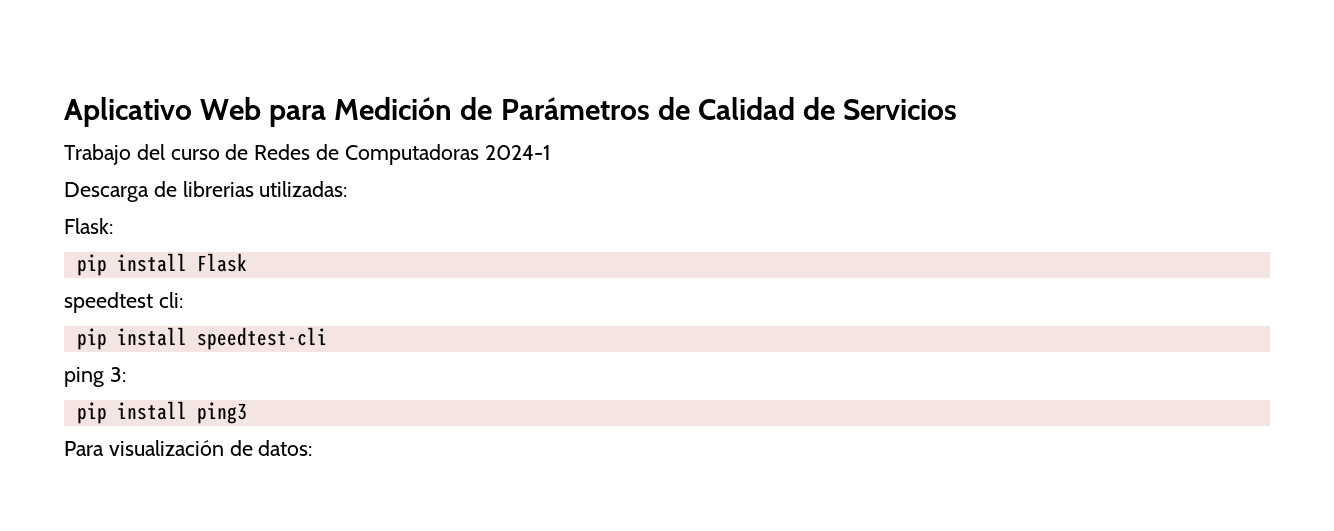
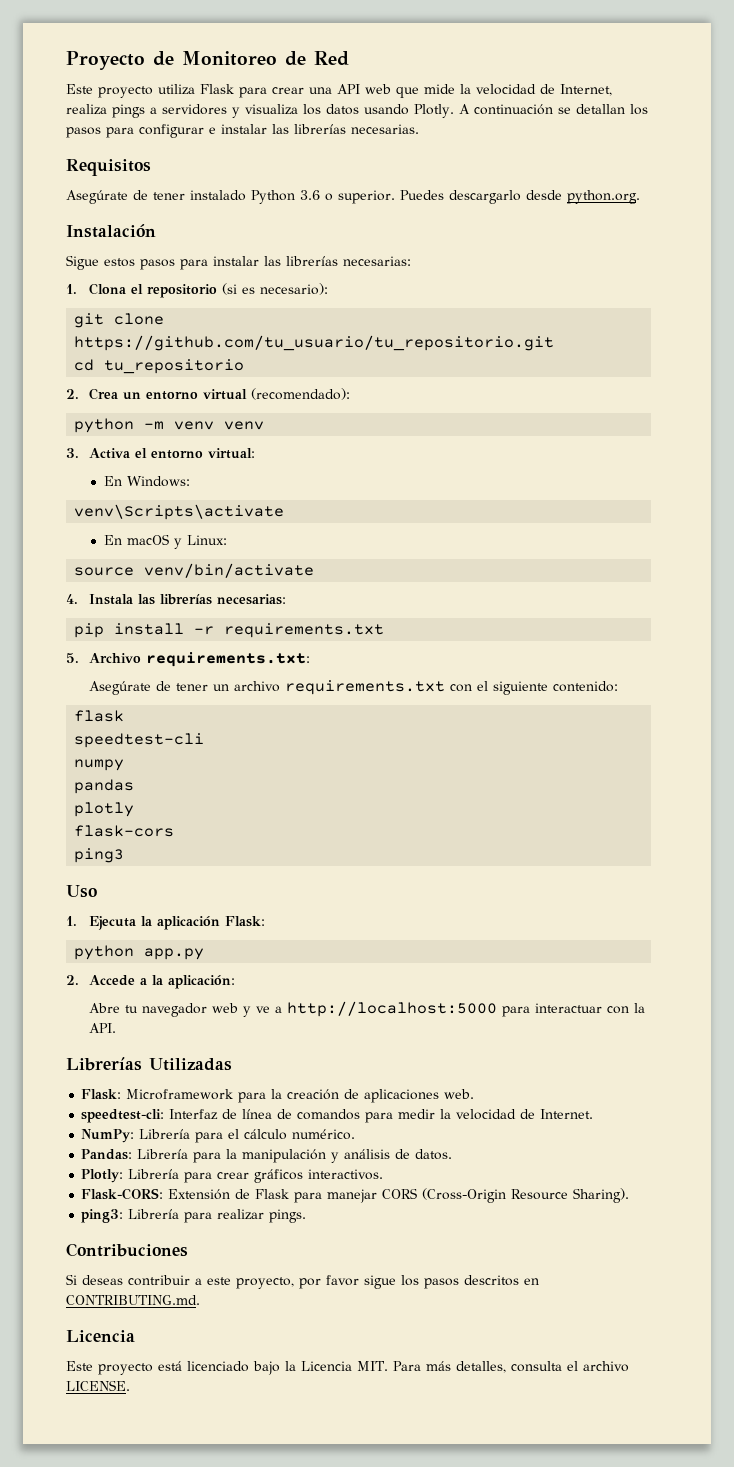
- Aplicativo Web para Medición de Parámetros de Calidad de Servicios
- Trabajo del curso de Redes de Computadoras 2024-1
- Descarga de librerias utilizadas:
- Flask:
- pip install Flask
- speedtest cli:
- pip install speedtest-cli
- ping 3:
- pip install ping3
- Para visualización de datos:
+ Proyecto de Monitoreo de Red
+ Este proyecto utiliza Flask para crear una API web que mide la velocidad de Internet, realiza pings a servidores y visualiza los datos usando Plotly. A continuación se detallan los pasos para configurar e instalar las librerías necesarias.
+ Requisitos
+ Asegúrate de tener instalado Python 3.6 o superior. Puedes descargarlo desde python.org.
+ Instalación
+ Sigue estos pasos para instalar las librerías necesarias:
+ 1. Clona el repositorio (si es necesario):
+ git clone https://github.com/tu_usuario/tu_repositorio.git
+ cd tu_repositorio
+ 2. Crea un entorno virtual (recomendado):
+ python -m venv venv
+ 3. Activa el entorno virtual:
+ En Windows:
+ venv\Scripts\activate
+ En macOS y Linux:
+ source venv/bin/activate
+ 4. Instala las librerías necesarias:
+ pip install -r requirements.txt
+ 5. Archivo requirements.txt:
+ Asegúrate de tener un archivo requirements.txt con el siguiente contenido:
+ flask
+ speedtest-cli
+ numpy
+ pandas
+ plotly
+ flask-cors
+ ping3
+ Uso
+ 1. Ejecuta la aplicación Flask:
+ python app.py
+ 2. Accede a la aplicación:
+ Abre tu navegador web y ve a http://localhost:5000 para interactuar con la API.
+ Librerías Utilizadas
+ Flask: Microframework para la creación de aplicaciones web.
+ speedtest-cli: Interfaz de línea de comandos para medir la velocidad de Internet.
+ NumPy: Librería para el cálculo numérico.
+ Pandas: Librería para la manipulación y análisis de datos.
+ Plotly: Librería para crear gráficos interactivos.
+ Flask-CORS: Extensión de Flask para manejar CORS (Cross-Origin Resource Sharing).
+ ping3: Librería para realizar pings.
+ Contribuciones
+ Si deseas contribuir a este proyecto, por favor sigue los pasos descritos en CONTRIBUTING.md.
+ Licencia
+ Este proyecto está licenciado bajo la Licencia MIT. Para más detalles, consulta el archivo LICENSE.

